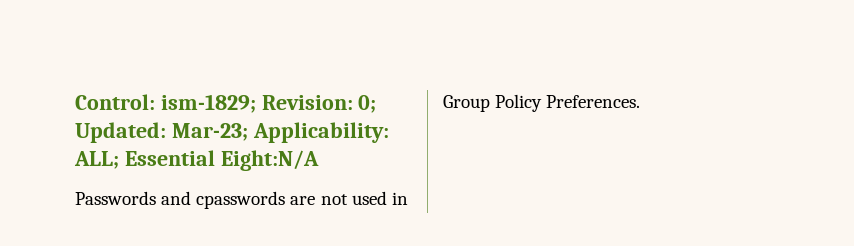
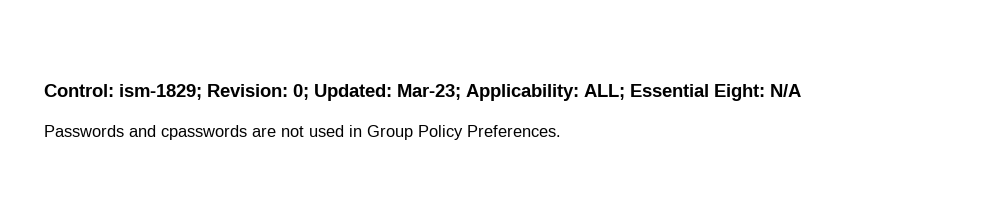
- Control: ism-1829; Revision: 0; Updated: Mar-23; Applicability: ALL; Essential Eight:N/A
+ Control: ism-1829; Revision: 0; Updated: Mar-23; Applicability: ALL; Essential Eight: N/A

